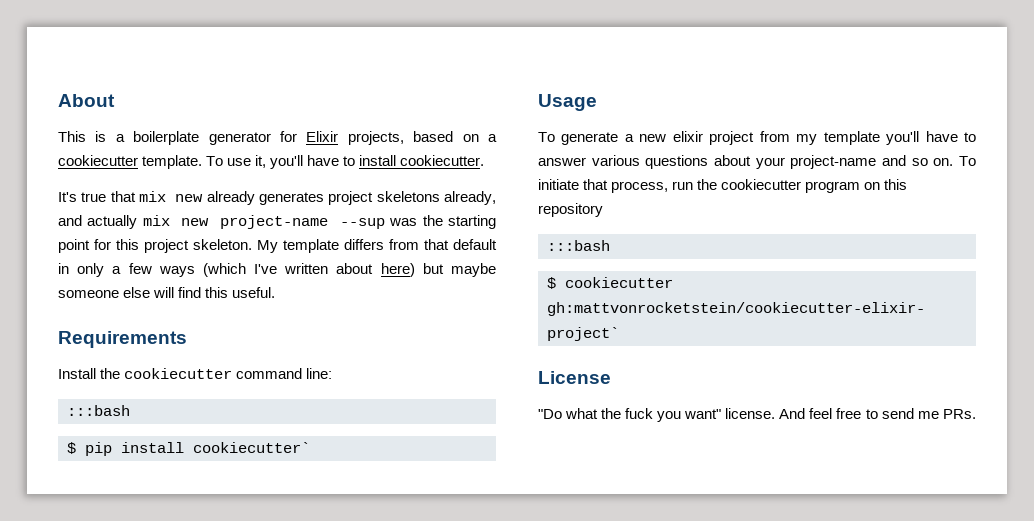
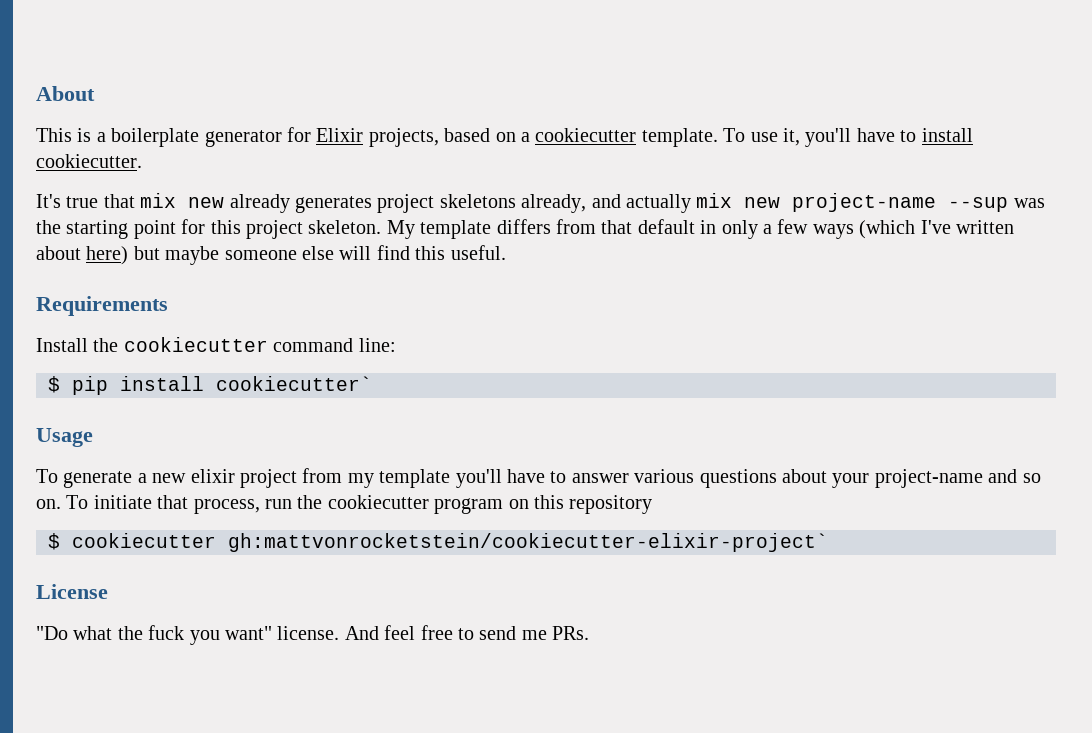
  Install the cookiecutter command line:
- :::bash
  To initiate that process, run the cookiecutter program on this repository
- :::bash

